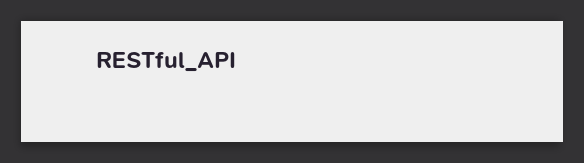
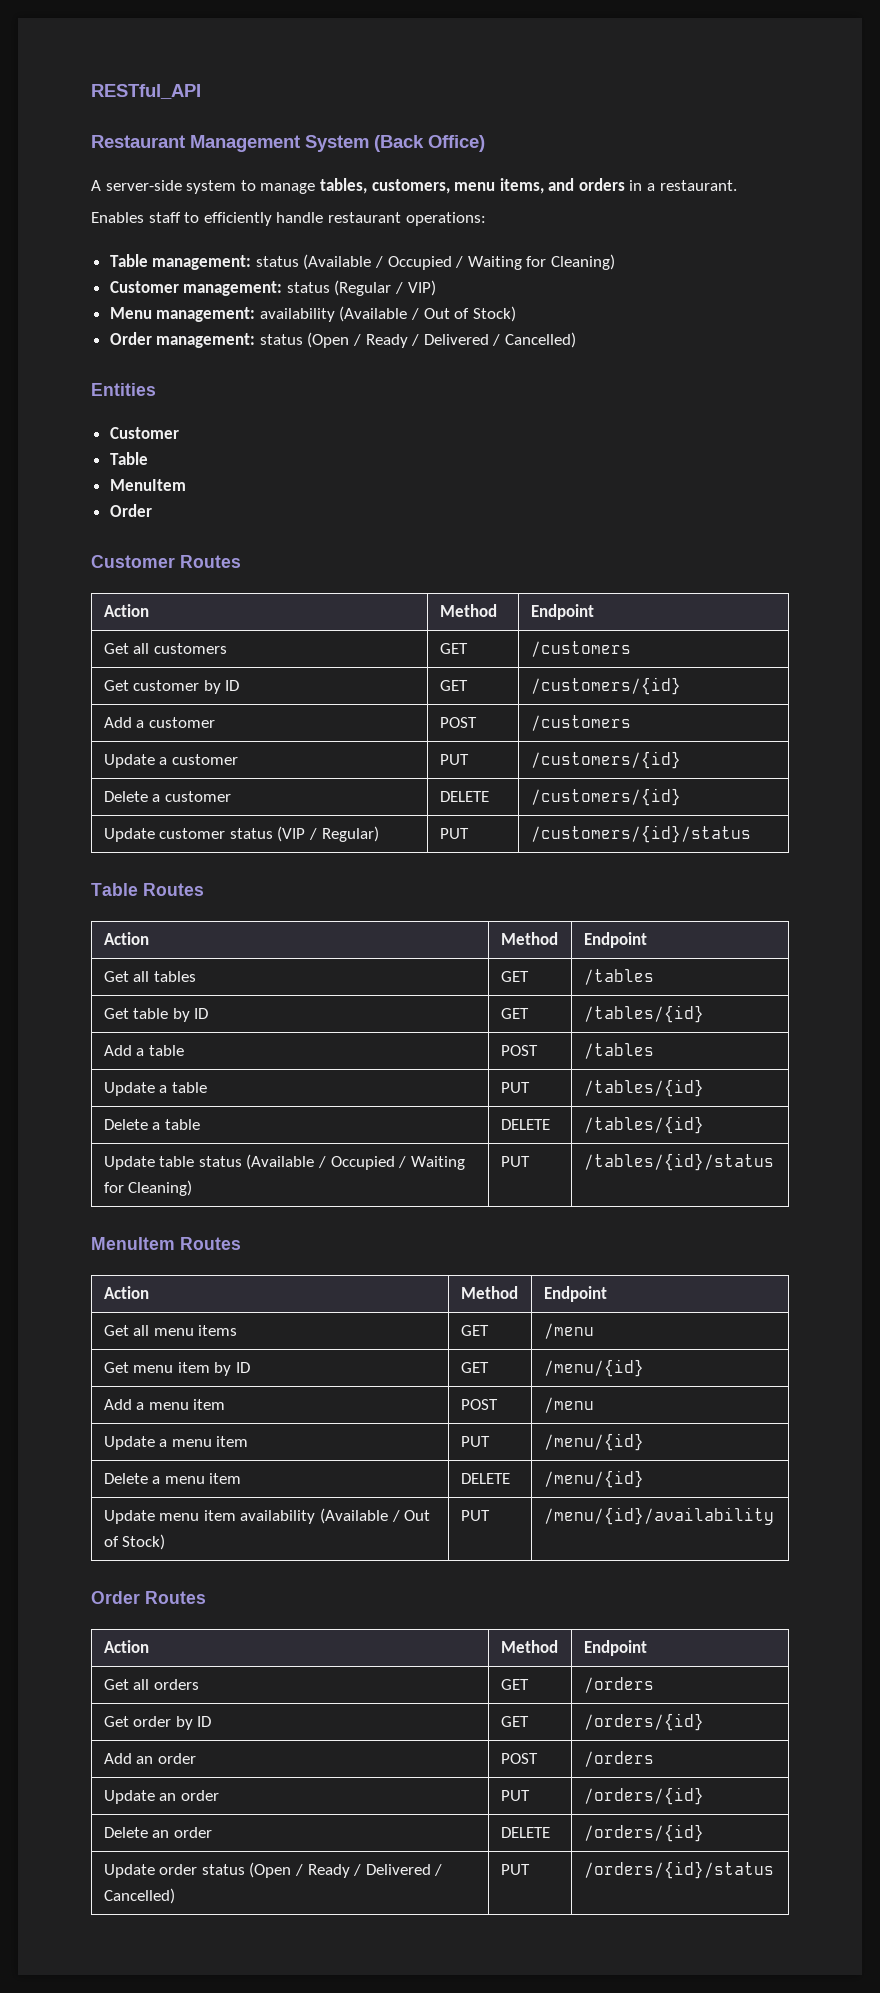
+ Restaurant Management System (Back Office)
+ A server-side system to manage tables, customers, menu items, and orders in a restaurant.
+ Enables staff to efficiently handle restaurant operations:
+ Table management: status (Available / Occupied / Waiting for Cleaning)
+ Customer management: status (Regular / VIP)
+ Menu management: availability (Available / Out of Stock)
+ Order management: status (Open / Ready / Delivered / Cancelled)
+ Entities
+ Customer
+ Table
+ MenuItem
+ Order
+ Customer Routes
+ Action | Method | Endpoint
+ Get all customers | GET | /customers
+ Get customer by ID | GET | /customers/{id}
+ Add a customer | POST | /customers
+ Update a customer | PUT | /customers/{id}
+ Delete a customer | DELETE | /customers/{id}
+ Update customer status (VIP / Regular) | PUT | /customers/{id}/status
+ Table Routes
+ Action | Method | Endpoint
+ Get all tables | GET | /tables
+ Get table by ID | GET | /tables/{id}
+ Add a table | POST | /tables
+ Update a table | PUT | /tables/{id}
+ Delete a table | DELETE | /tables/{id}
+ Update table status (Available / Occupied / Waiting for Cleaning) | PUT | /tables/{id}/status
+ MenuItem Routes
+ Action | Method | Endpoint
+ Get all menu items | GET | /menu
+ Get menu item by ID | GET | /menu/{id}
+ Add a menu item | POST | /menu
+ Update a menu item | PUT | /menu/{id}
+ Delete a menu item | DELETE | /menu/{id}
+ Update menu item availability (Available / Out of Stock) | PUT | /menu/{id}/availability
+ Order Routes
+ Action | Method | Endpoint
+ Get all orders | GET | /orders
+ Get order by ID | GET | /orders/{id}
+ Add an order | POST | /orders
+ Update an order | PUT | /orders/{id}
+ Delete an order | DELETE | /orders/{id}
+ Update order status (Open / Ready / Delivered / Cancelled) | PUT | /orders/{id}/status

